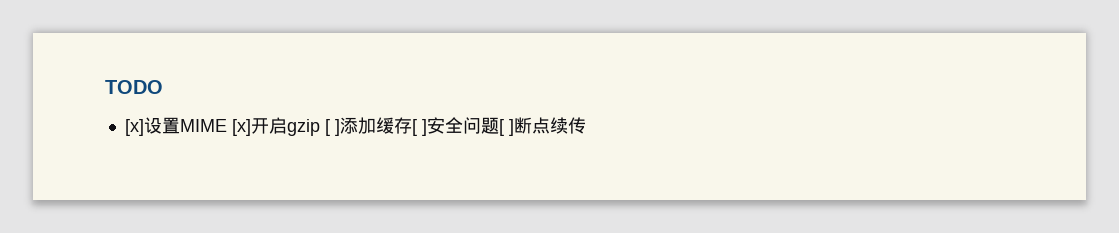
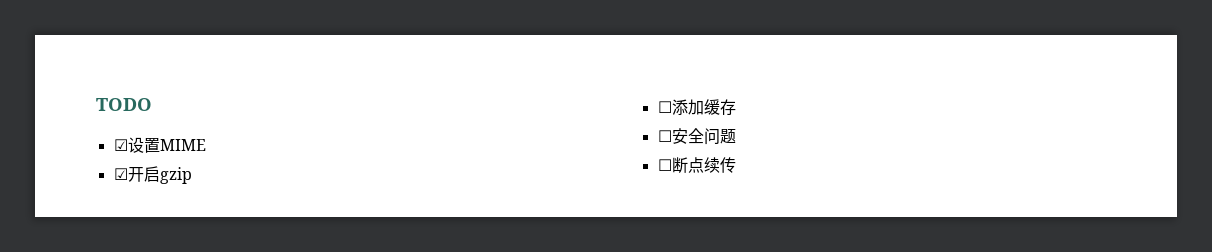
- [x]设置MIME [x]开启gzip [ ]添加缓存[ ]安全问题[ ]断点续传
+ ☑设置MIME
+ ☑开启gzip
+ ☐添加缓存
+ ☐安全问题
+ ☐断点续传

